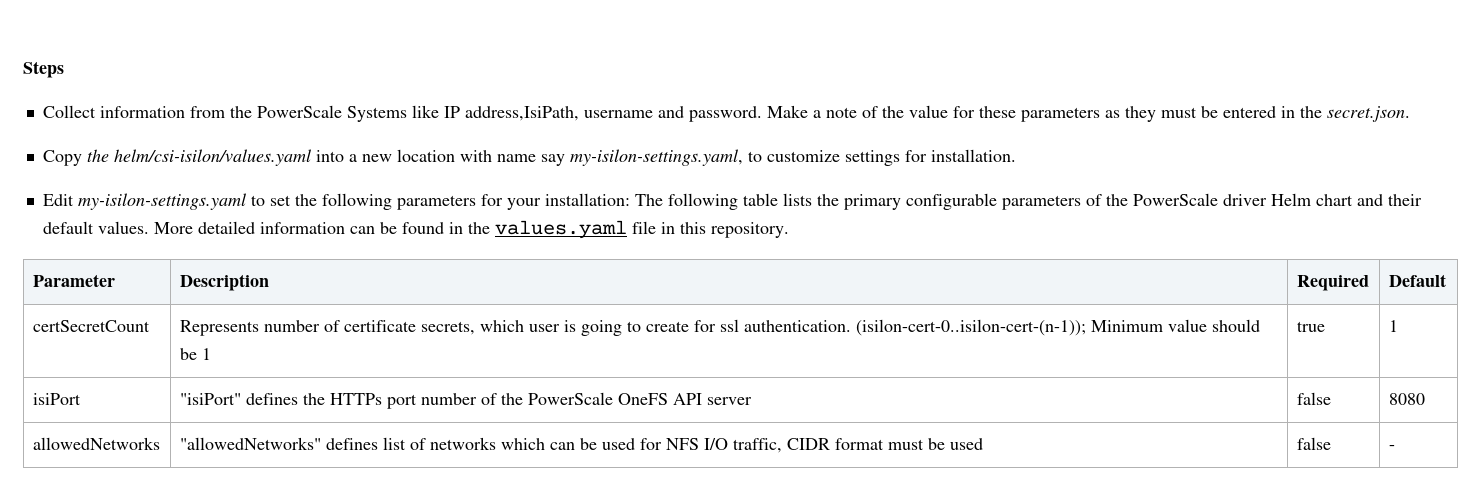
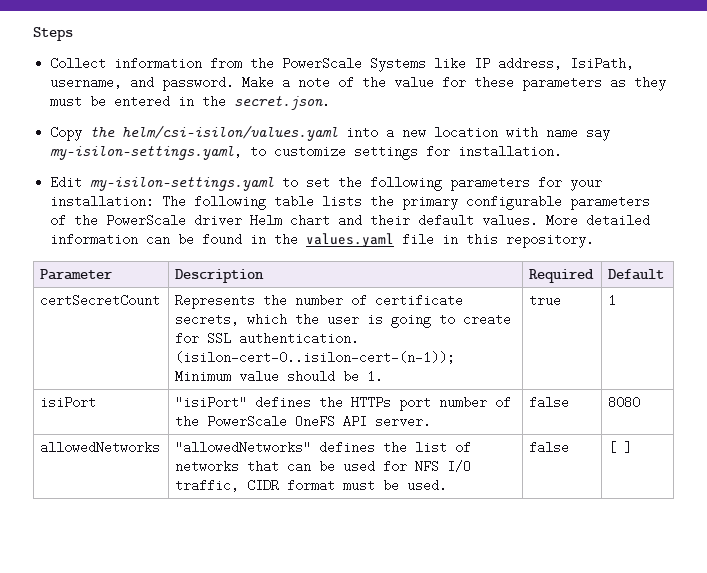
- Collect information from the PowerScale Systems like IP address,IsiPath, username and password.
+ Collect information from the PowerScale Systems like IP address, IsiPath, username, and password.
- certSecretCount | Represents number of certificate secrets, which user is going to create for ssl authentication. (isilon-cert-0..isilon-cert-(n-1)); Minimum value should be 1 | true | 1
+ certSecretCount | Represents the number of certificate secrets, which the user is going to create for SSL authentication. (isilon-cert-0..isilon-cert-(n-1)); Minimum value should be 1. | true | 1
- isiPort | "isiPort" defines the HTTPs port number of the PowerScale OneFS API server | false | 8080
+ isiPort | "isiPort" defines the HTTPs port number of the PowerScale OneFS API server. | false | 8080
- allowedNetworks | "allowedNetworks" defines list of networks which can be used for NFS I/O traffic, CIDR format must be used | false | -
+ allowedNetworks | "allowedNetworks" defines the list of networks that can be used for NFS I/O traffic, CIDR format must be used. | false | [ ]

